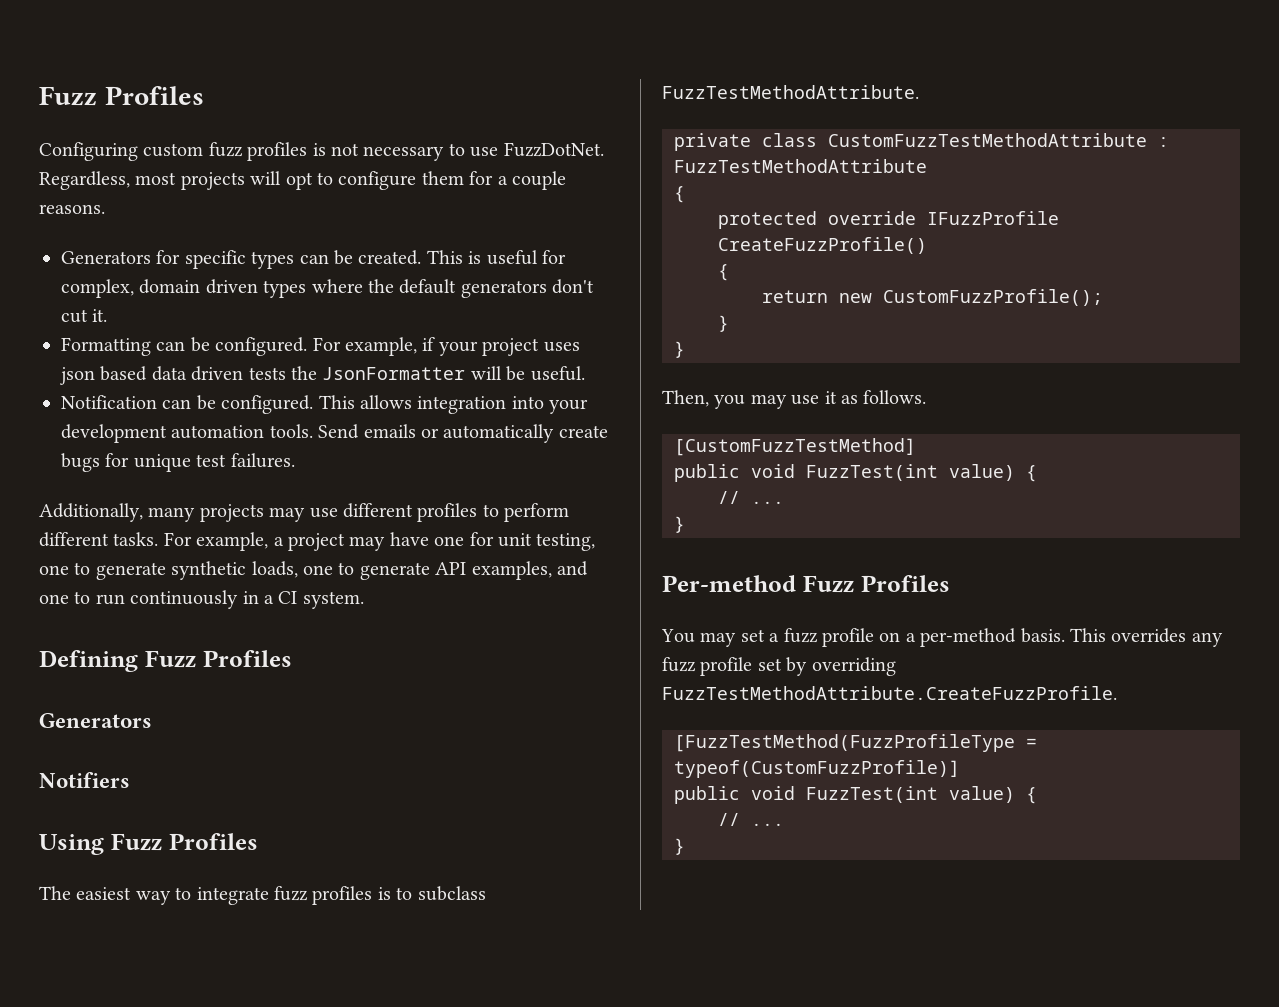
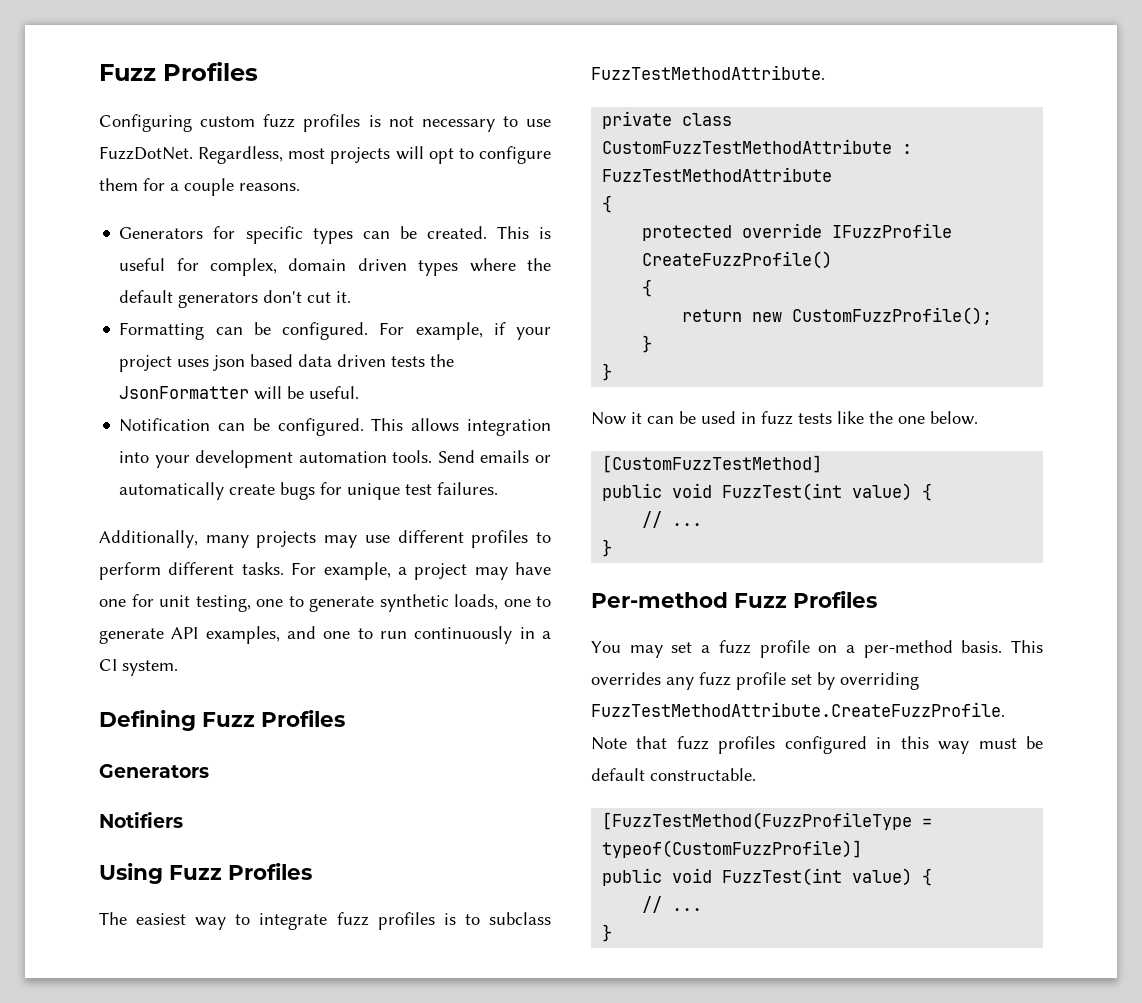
- Then, you may use it as follows.
+ Now it can be used in fuzz tests like the one below.
- This overrides any fuzz profile set by overriding FuzzTestMethodAttribute.CreateFuzzProfile.
+ This overrides any fuzz profile set by overriding FuzzTestMethodAttribute.CreateFuzzProfile. Note that fuzz profiles configured in this way must be default constructable.

